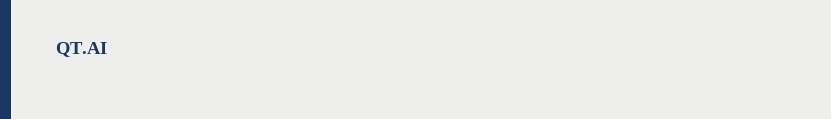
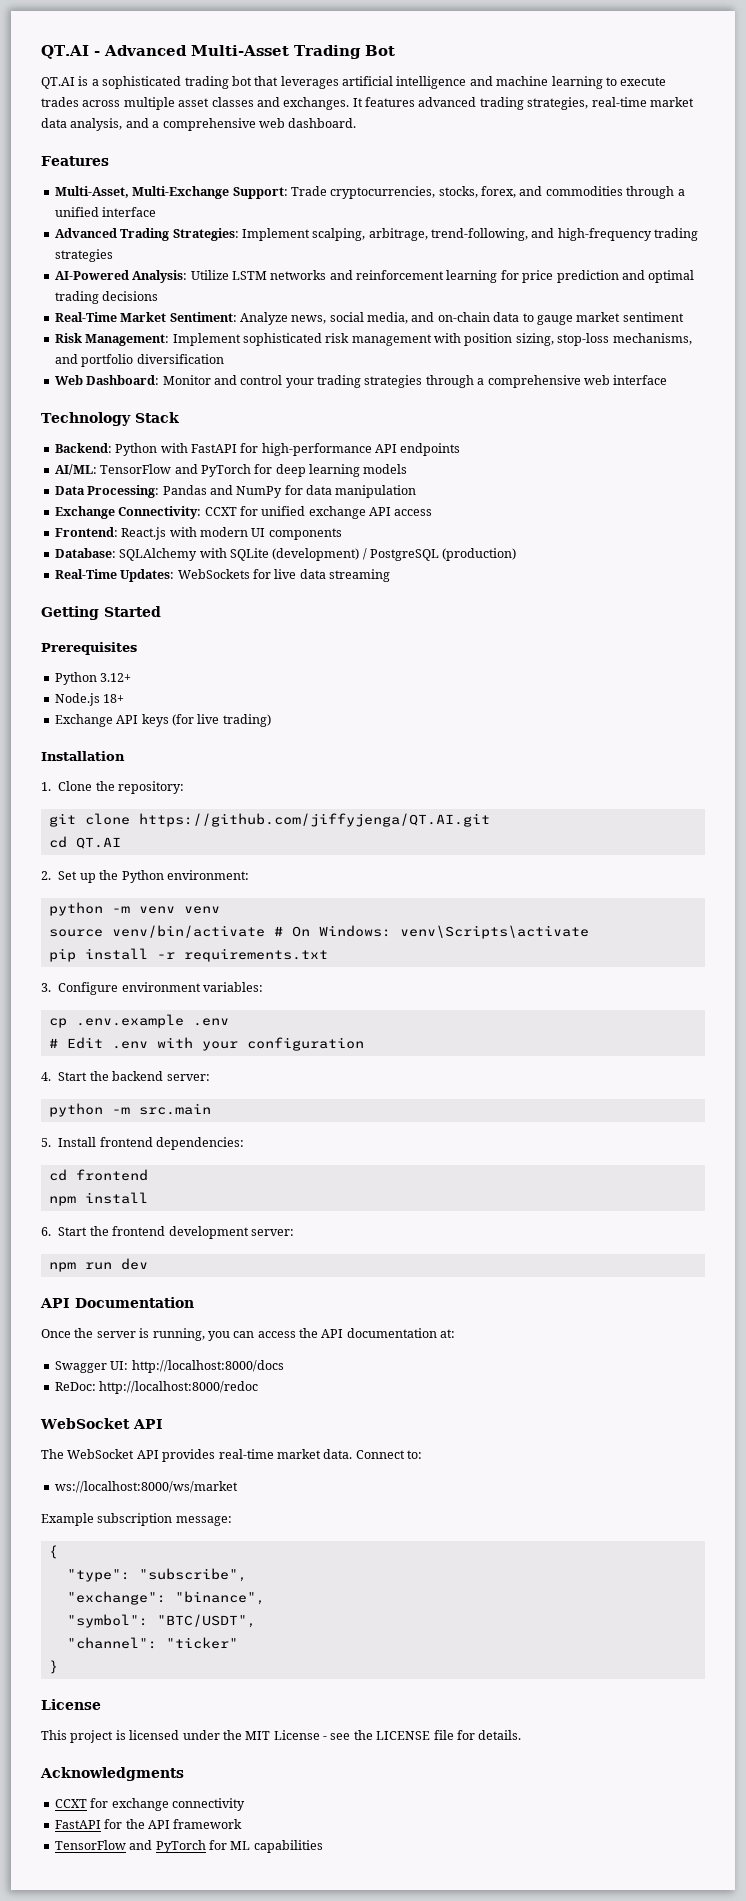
- QT.AI
+ QT.AI - Advanced Multi-Asset Trading Bot
+ QT.AI is a sophisticated trading bot that leverages artificial intelligence and machine learning to execute trades across multiple asset classes and exchanges. It features advanced trading strategies, real-time market data analysis, and a comprehensive web dashboard.
+ Features
+ Multi-Asset, Multi-Exchange Support: Trade cryptocurrencies, stocks, forex, and commodities through a unified interface
+ Advanced Trading Strategies: Implement scalping, arbitrage, trend-following, and high-frequency trading strategies
+ AI-Powered Analysis: Utilize LSTM networks and reinforcement learning for price prediction and optimal trading decisions
+ Real-Time Market Sentiment: Analyze news, social media, and on-chain data to gauge market sentiment
+ Risk Management: Implement sophisticated risk management with position sizing, stop-loss mechanisms, and portfolio diversification
+ Web Dashboard: Monitor and control your trading strategies through a comprehensive web interface
+ Technology Stack
+ Backend: Python with FastAPI for high-performance API endpoints
+ AI/ML: TensorFlow and PyTorch for deep learning models
+ Data Processing: Pandas and NumPy for data manipulation
+ Exchange Connectivity: CCXT for unified exchange API access
+ Frontend: React.js with modern UI components
+ Database: SQLAlchemy with SQLite (development) / PostgreSQL (production)
+ Real-Time Updates: WebSockets for live data streaming
+ Getting Started
+ Prerequisites
+ Python 3.12+
+ Node.js 18+
+ Exchange API keys (for live trading)
+ Installation
+ 1. Clone the repository:
+ git clone https://github.com/jiffyjenga/QT.AI.git
+ cd QT.AI
+ 2. Set up the Python environment:
+ python -m venv venv
+ source venv/bin/activate # On Windows: venv\Scripts\activate
+ pip install -r requirements.txt
+ 3. Configure environment variables:
+ cp .env.example .env
+ # Edit .env with your configuration
+ 4. Start the backend server:
+ python -m src.main
+ 5. Install frontend dependencies:
+ cd frontend
+ npm install
+ 6. Start the frontend development server:
+ npm run dev
+ API Documentation
+ Once the server is running, you can access the API documentation at:
+ Swagger UI: http://localhost:8000/docs
+ ReDoc: http://localhost:8000/redoc
+ WebSocket API
+ The WebSocket API provides real-time market data. Connect to:
+ ws://localhost:8000/ws/market
+ Example subscription message:
+ {
+ "type": "subscribe",
+ "exchange": "binance",
+ "symbol": "BTC/USDT",
+ "channel": "ticker"
+ }
+ License
+ This project is licensed under the MIT License - see the LICENSE file for details.
+ Acknowledgments
+ CCXT for exchange connectivity
+ FastAPI for the API framework
+ TensorFlow and PyTorch for ML capabilities

